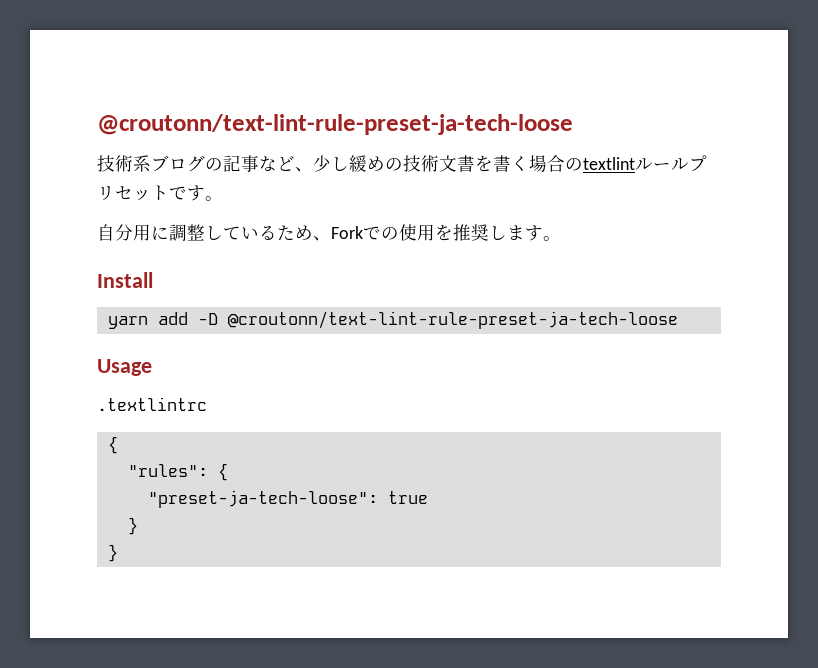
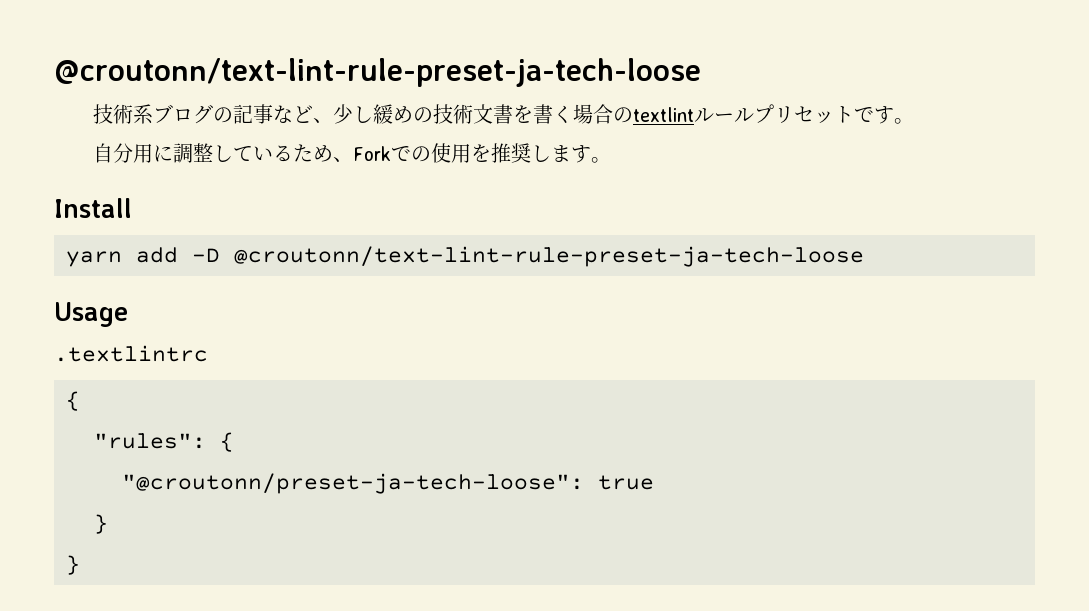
- "preset-ja-tech-loose": true
+ "@croutonn/preset-ja-tech-loose": true

